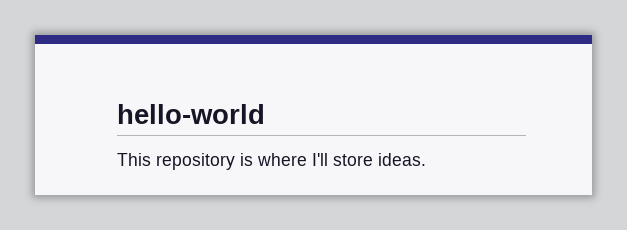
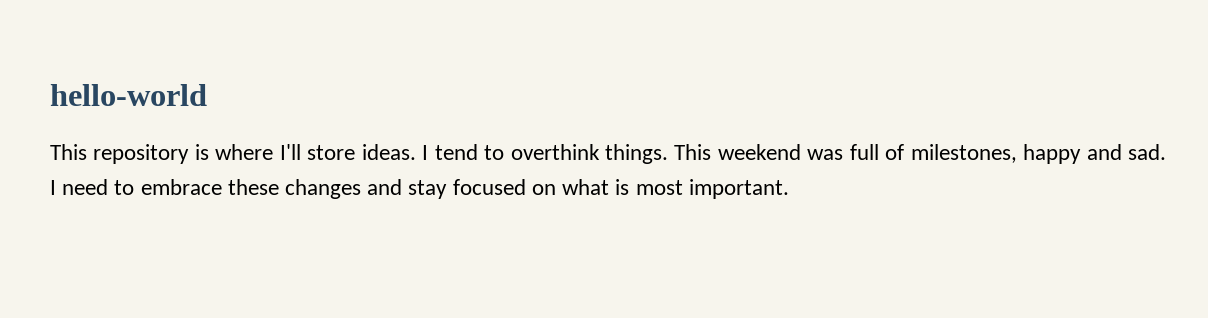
+ I tend to overthink things. This weekend was full of milestones, happy and sad. I need to embrace these changes and stay focused on what is most important.

